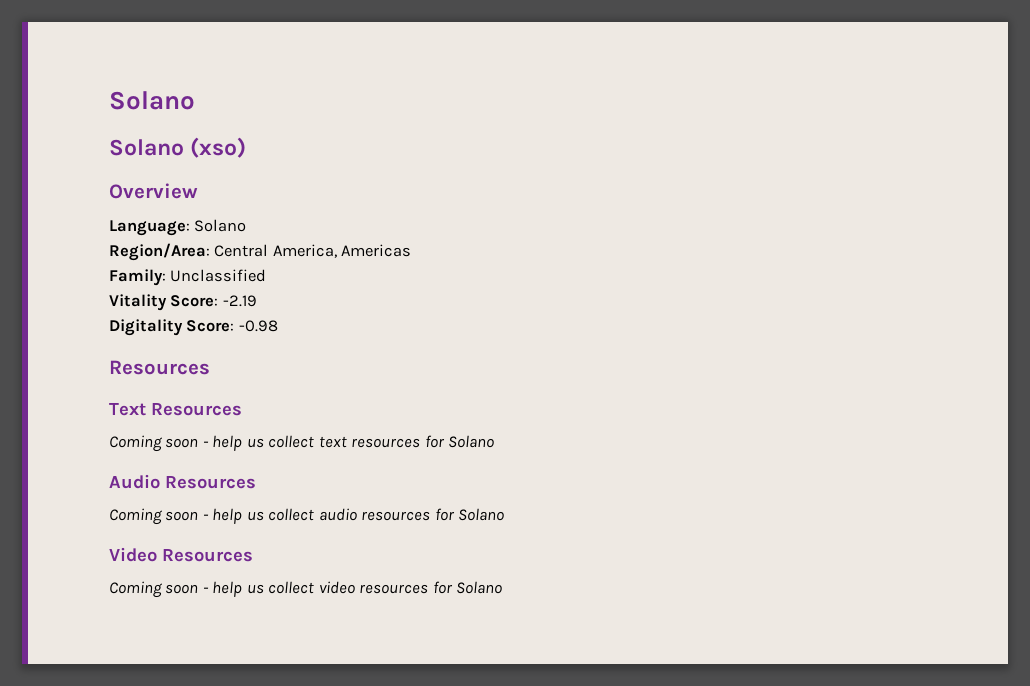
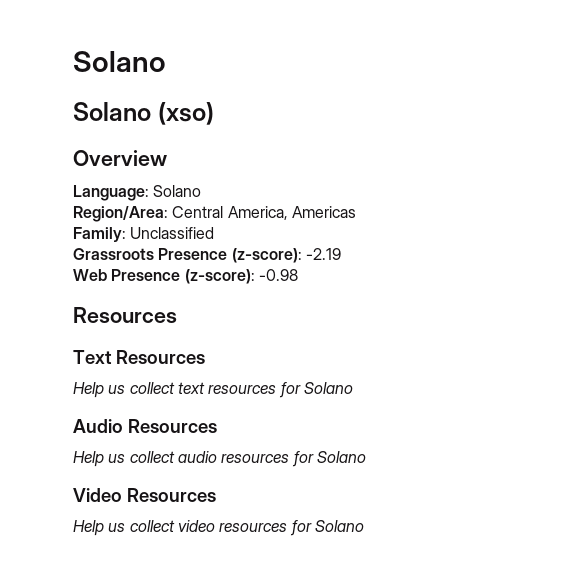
- Vitality Score: -2.19
- Digitality Score: -0.98
+ Grassroots Presence (z-score): -2.19
+ Web Presence (z-score): -0.98
- Coming soon - help us collect text resources for Solano
+ Help us collect text resources for Solano
- Coming soon - help us collect audio resources for Solano
+ Help us collect audio resources for Solano
- Coming soon - help us collect video resources for Solano
+ Help us collect video resources for Solano

